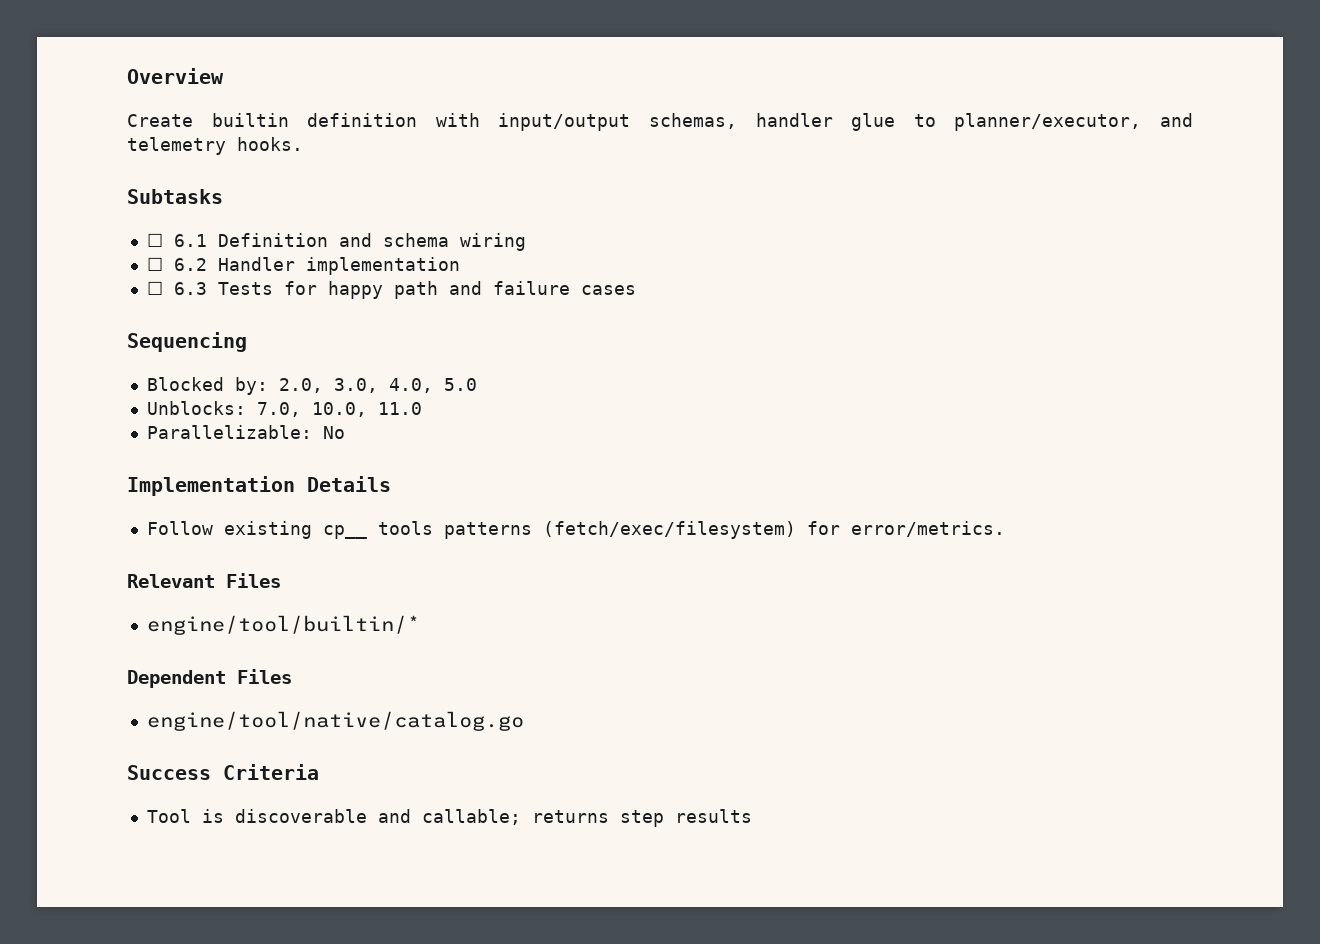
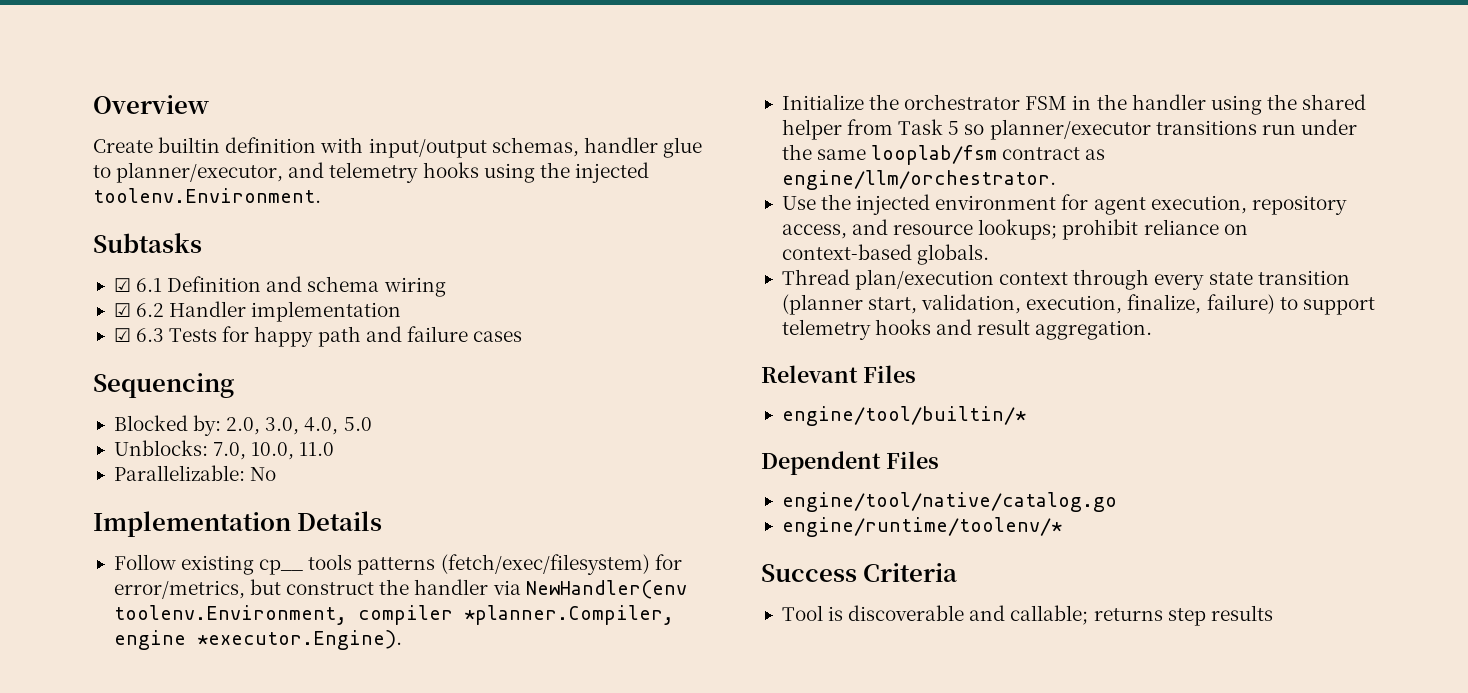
- Create builtin definition with input/output schemas, handler glue to planner/executor, and telemetry hooks.
+ Create builtin definition with input/output schemas, handler glue to planner/executor, and telemetry hooks using the injected toolenv.Environment.
- ☐ 6.1 Definition and schema wiring
+ ☑ 6.1 Definition and schema wiring
- ☐ 6.2 Handler implementation
+ ☑ 6.2 Handler implementation
- ☐ 6.3 Tests for happy path and failure cases
+ ☑ 6.3 Tests for happy path and failure cases
- Follow existing cp__ tools patterns (fetch/exec/filesystem) for error/metrics.
+ Follow existing cp__ tools patterns (fetch/exec/filesystem) for error/metrics, but construct the handler via NewHandler(env toolenv.Environment, compiler *planner.Compiler, engine *executor.Engine).
+ Initialize the orchestrator FSM in the handler using the shared helper from Task 5 so planner/executor transitions run under the same looplab/fsm contract as engine/llm/orchestrator.
+ Use the injected environment for agent execution, repository access, and resource lookups; prohibit reliance on context-based globals.
+ Thread plan/execution context through every state transition (planner start, validation, execution, finalize, failure) to support telemetry hooks and result aggregation.
+ engine/runtime/toolenv/*

